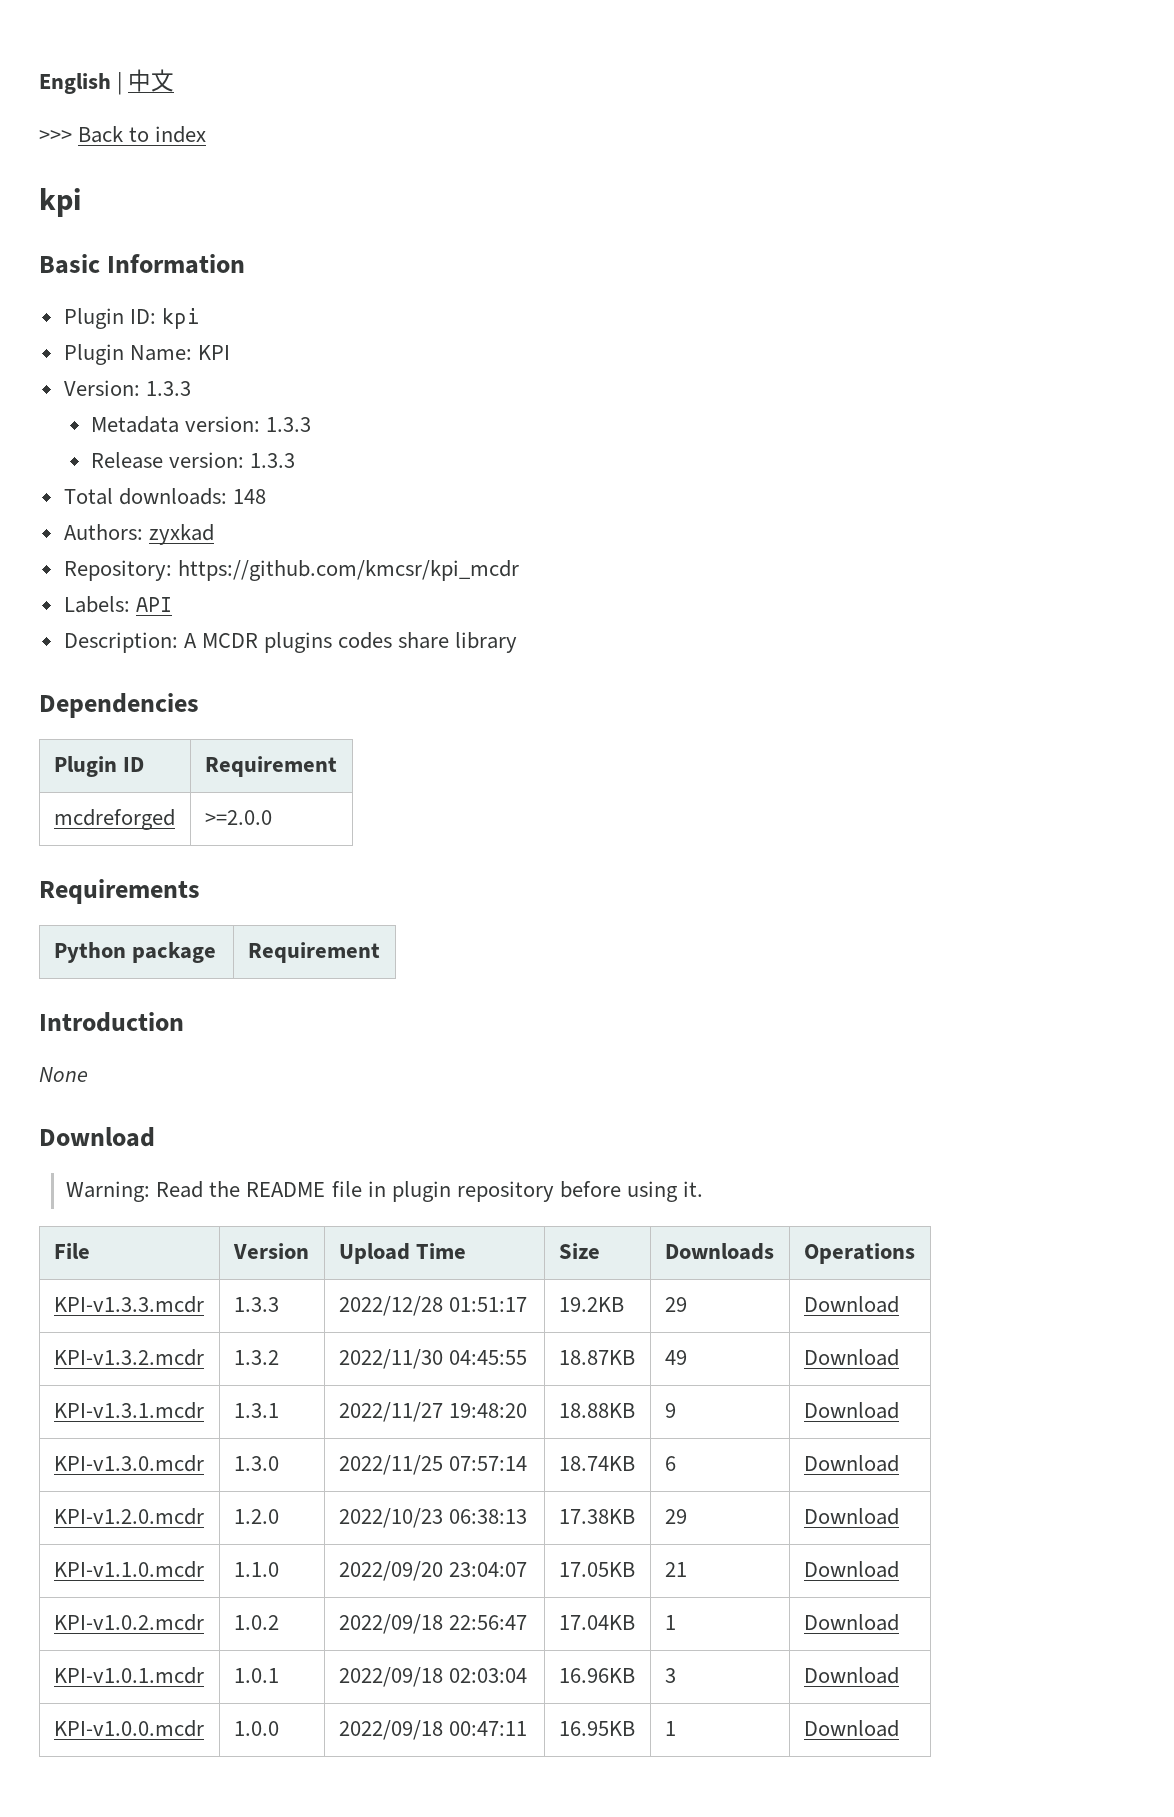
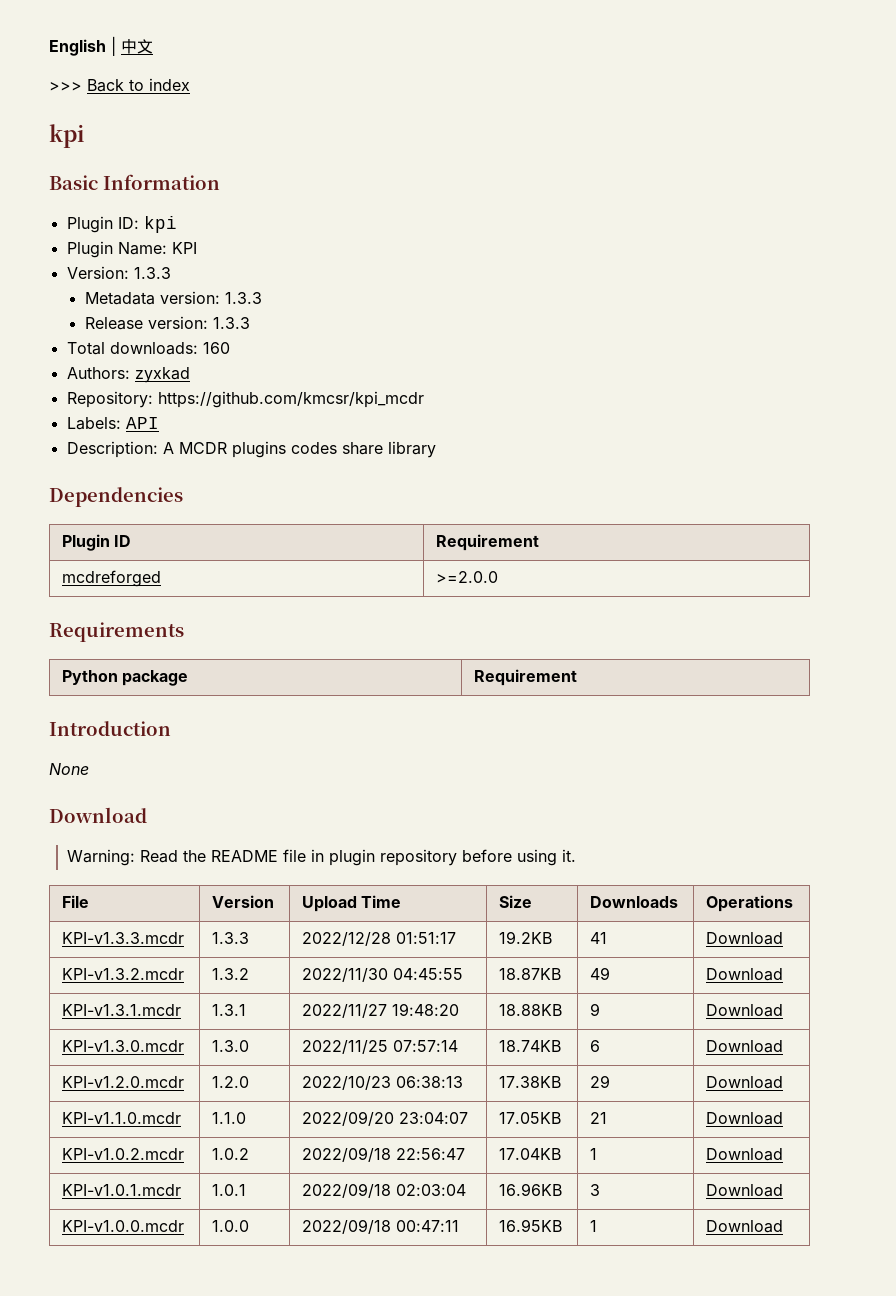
- Total downloads: 148
+ Total downloads: 160
- KPI-v1.3.3.mcdr | 1.3.3 | 2022/12/28 01:51:17 | 19.2KB | 29 | Download
+ KPI-v1.3.3.mcdr | 1.3.3 | 2022/12/28 01:51:17 | 19.2KB | 41 | Download

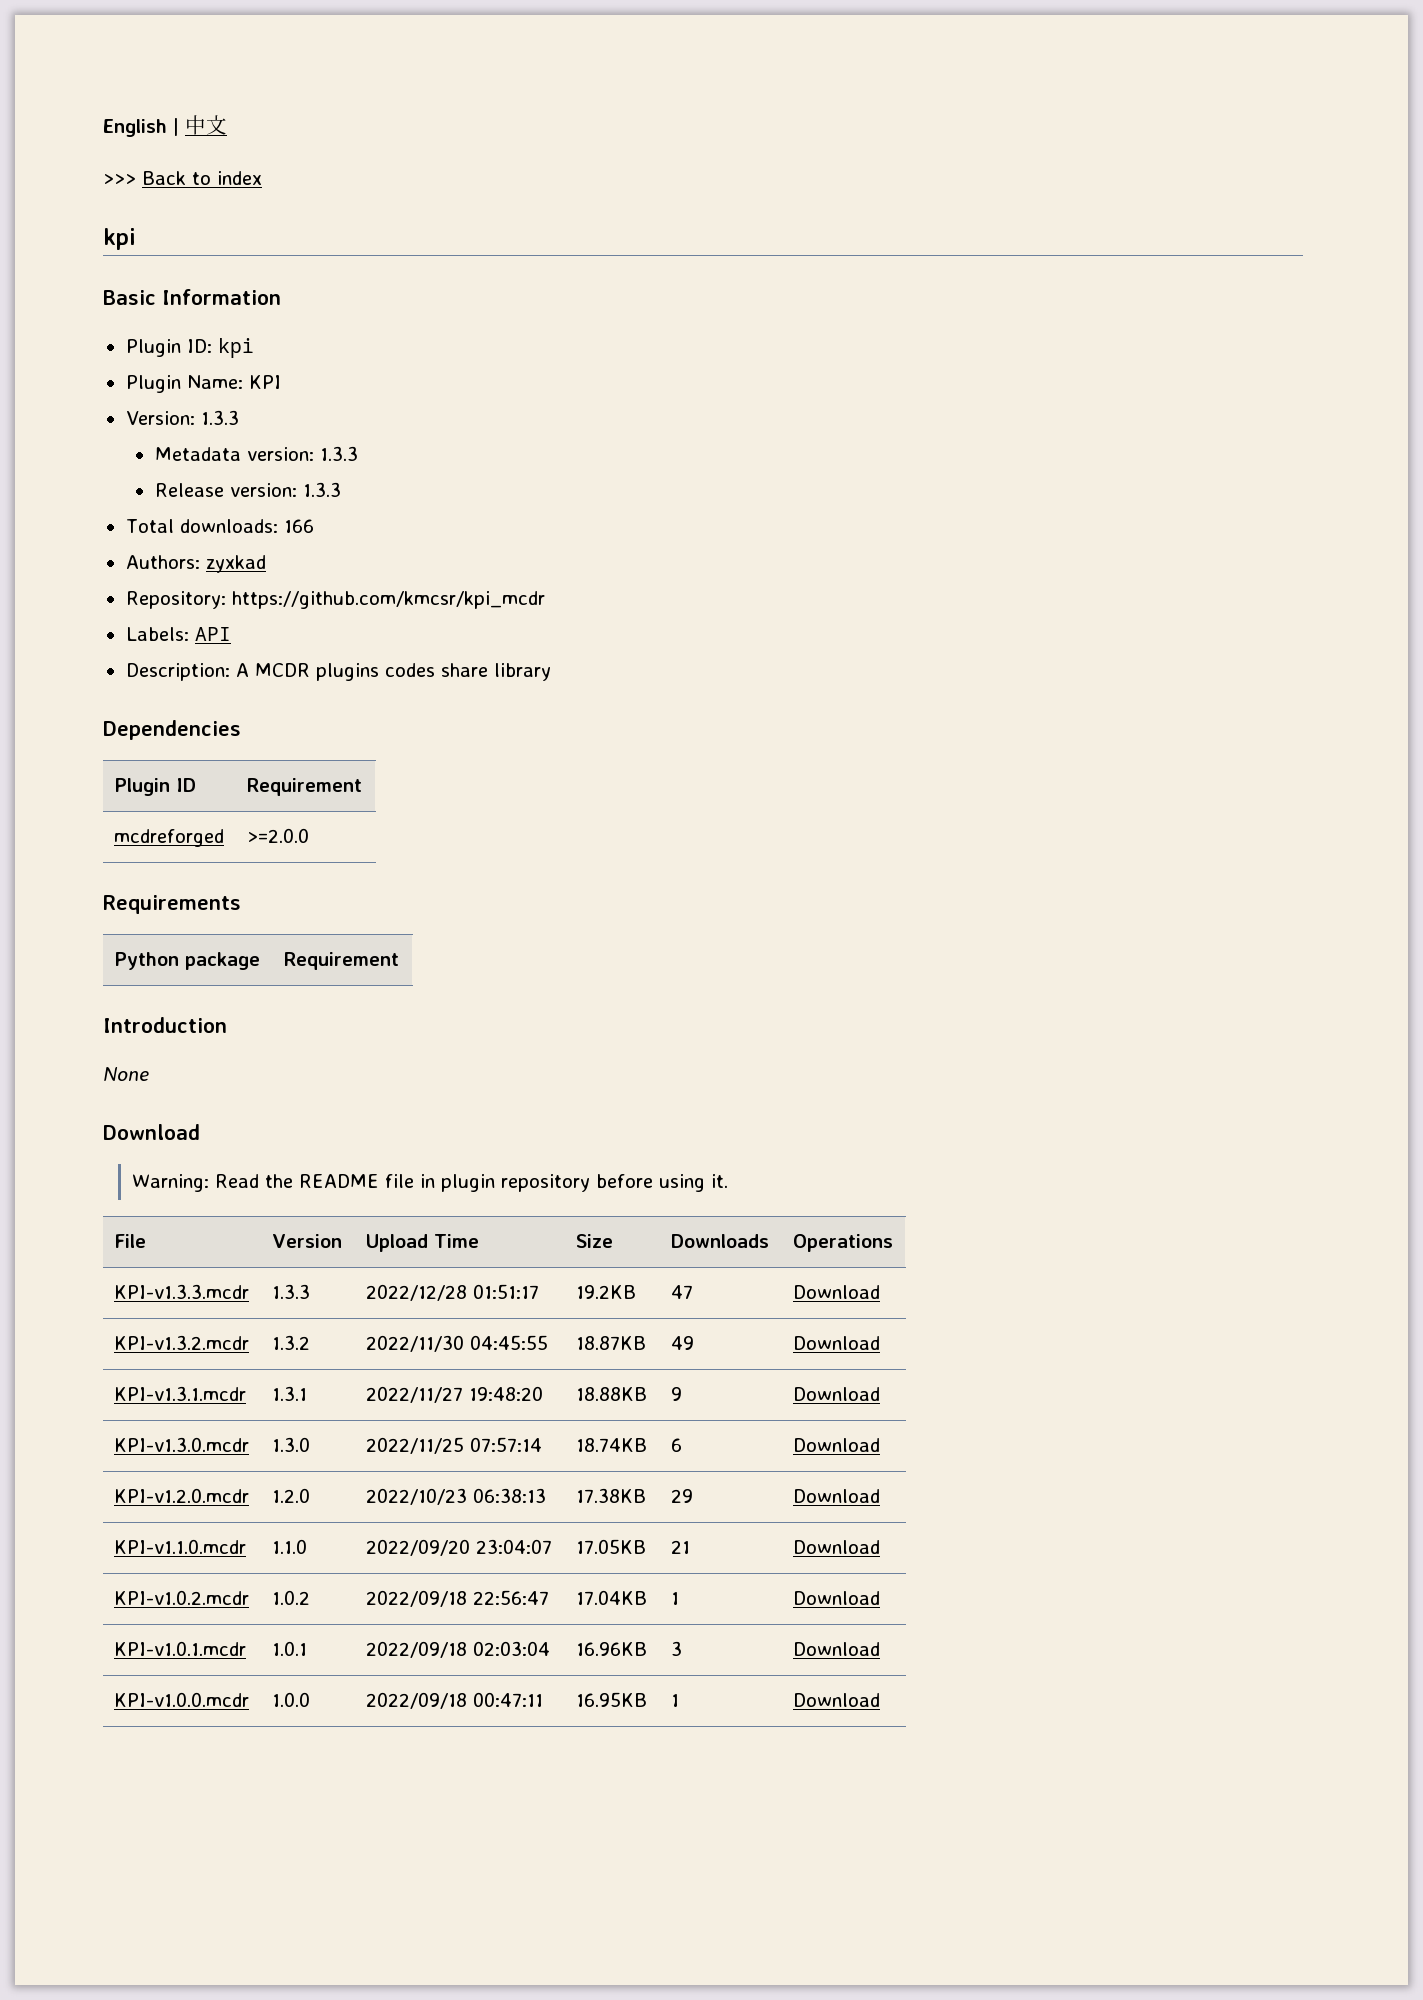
- Total downloads: 160
+ Total downloads: 166
- KPI-v1.3.3.mcdr | 1.3.3 | 2022/12/28 01:51:17 | 19.2KB | 41 | Download
+ KPI-v1.3.3.mcdr | 1.3.3 | 2022/12/28 01:51:17 | 19.2KB | 47 | Download

